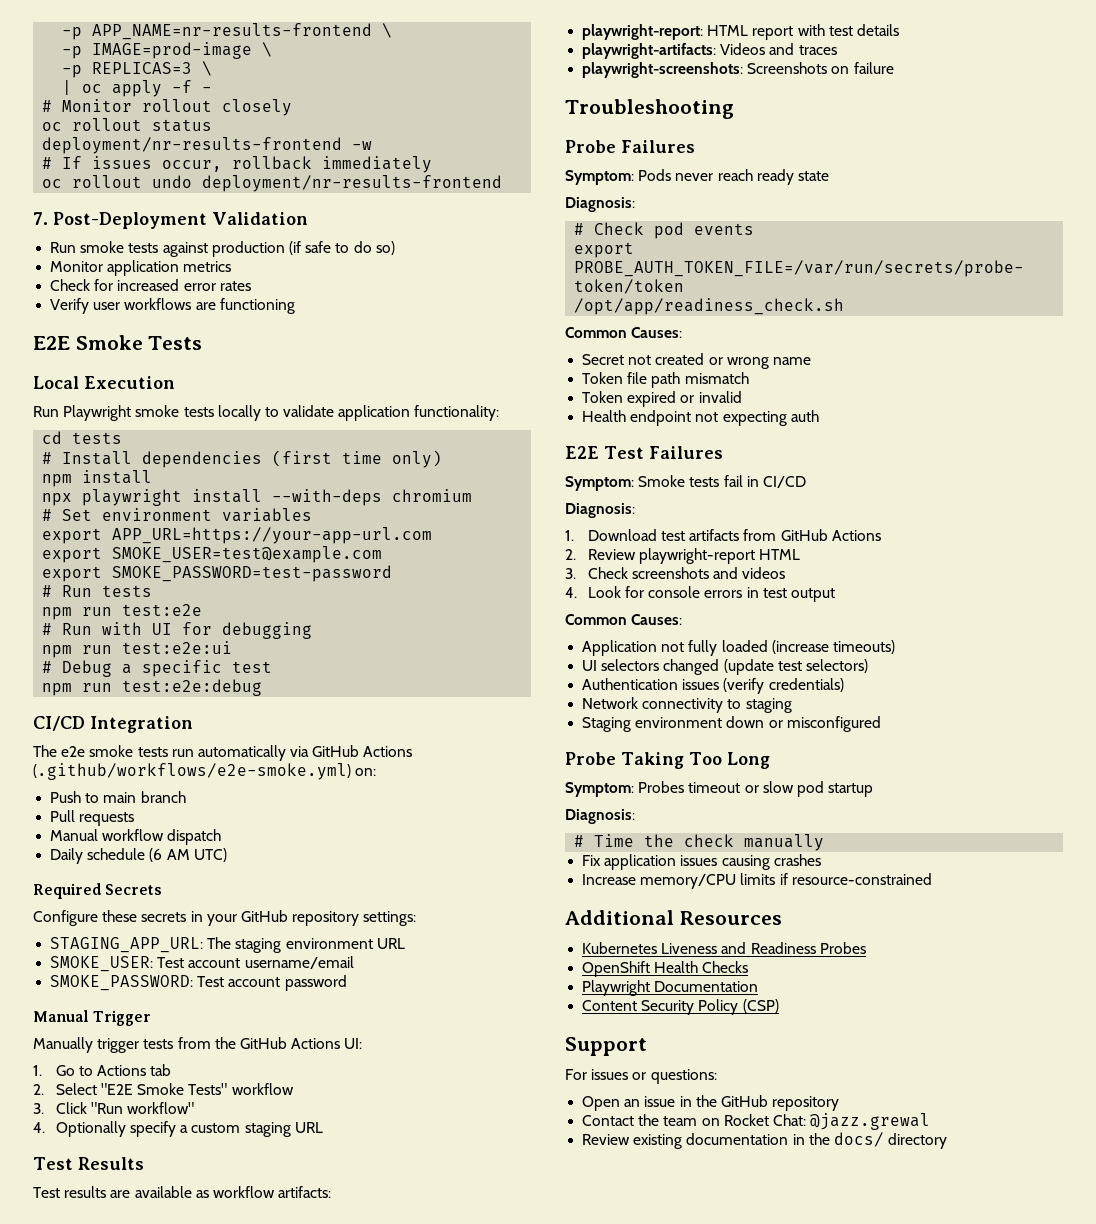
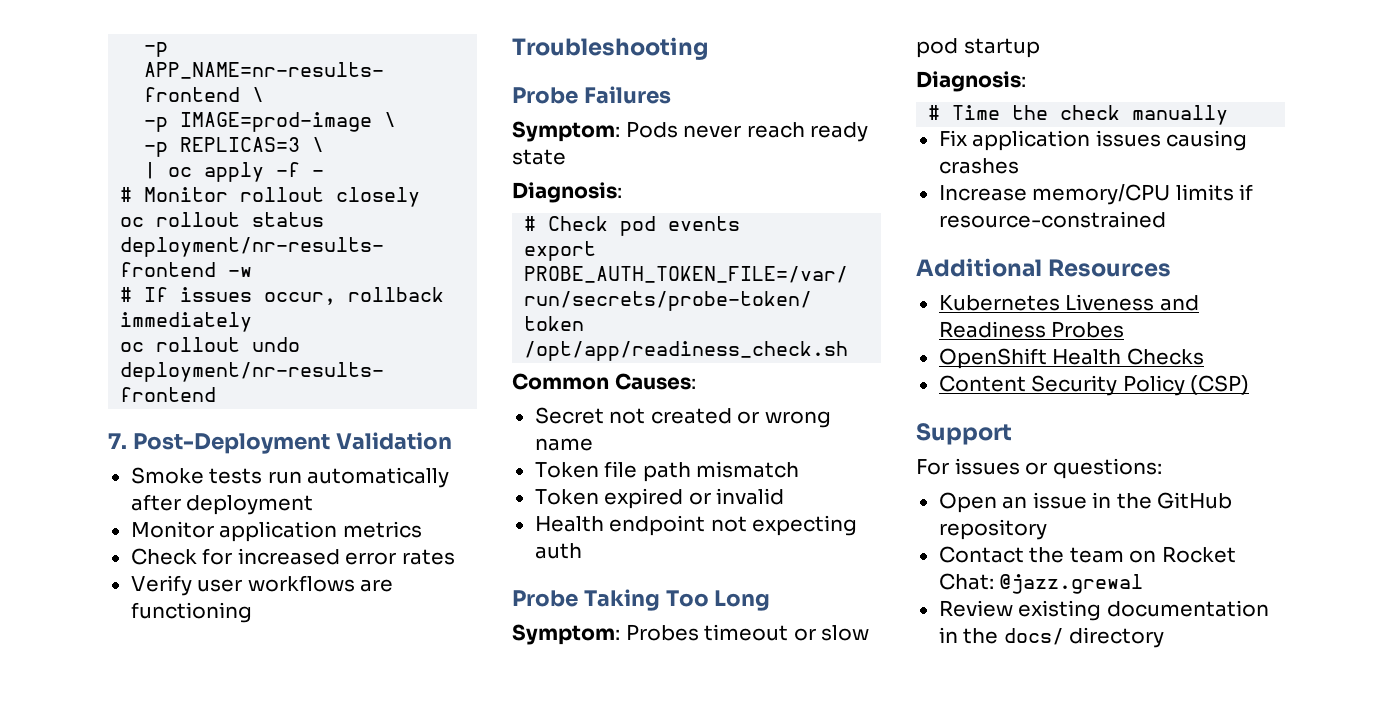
- Run smoke tests against production (if safe to do so)
+ Smoke tests run automatically after deployment
- E2E Smoke Tests
- Local Execution
- Run Playwright smoke tests locally to validate application functionality:
- cd tests
- # Install dependencies (first time only)
- npm install
- npx playwright install --with-deps chromium
- # Set environment variables
- export APP_URL=https://your-app-url.com
- export SMOKE_USER=test@example.com
- export SMOKE_PASSWORD=test-password
- # Run tests
- npm run test:e2e
- # Run with UI for debugging
- npm run test:e2e:ui
- # Debug a specific test
- npm run test:e2e:debug
- CI/CD Integration
- The e2e smoke tests run automatically via GitHub Actions (.github/workflows/e2e-smoke.yml) on:
- Push to main branch
- Pull requests
- Manual workflow dispatch
- Daily schedule (6 AM UTC)
- Required Secrets
- Configure these secrets in your GitHub repository settings:
- STAGING_APP_URL: The staging environment URL
- SMOKE_USER: Test account username/email
- SMOKE_PASSWORD: Test account password
- Manual Trigger
- Manually trigger tests from the GitHub Actions UI:
- 1. Go to Actions tab
- 2. Select "E2E Smoke Tests" workflow
- 3. Click "Run workflow"
- 4. Optionally specify a custom staging URL
- Test Results
- Test results are available as workflow artifacts:
- playwright-report: HTML report with test details
- playwright-artifacts: Videos and traces
- playwright-screenshots: Screenshots on failure
- E2E Test Failures
- Symptom: Smoke tests fail in CI/CD
- Diagnosis:
- 1. Download test artifacts from GitHub Actions
- 2. Review playwright-report HTML
- 3. Check screenshots and videos
- 4. Look for console errors in test output
- Common Causes:
- Application not fully loaded (increase timeouts)
- UI selectors changed (update test selectors)
- Authentication issues (verify credentials)
- Network connectivity to staging
- Staging environment down or misconfigured
- Playwright Documentation

